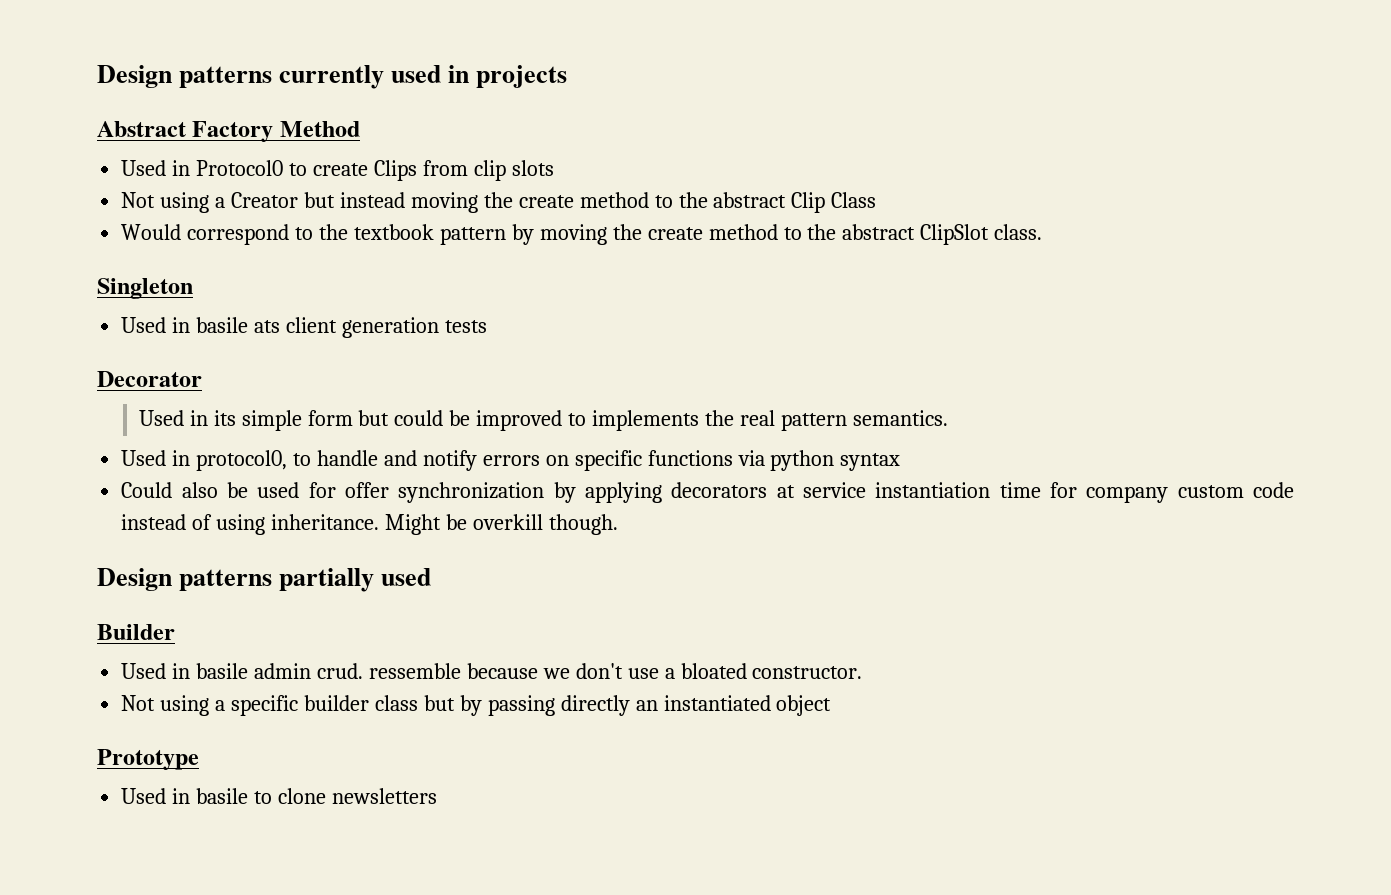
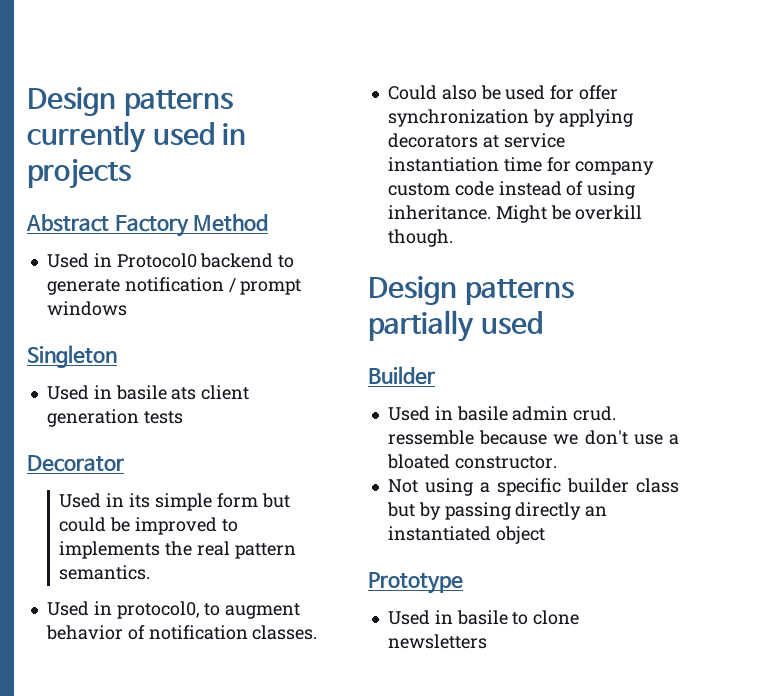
- Used in Protocol0 to create Clips from clip slots
- Not using a Creator but instead moving the create method to the abstract Clip Class
- Would correspond to the textbook pattern by moving the create method to the abstract ClipSlot class.
+ Used in Protocol0 backend to generate notification / prompt windows
- Used in protocol0, to handle and notify errors on specific functions via python syntax
+ Used in protocol0, to augment behavior of notification classes.

